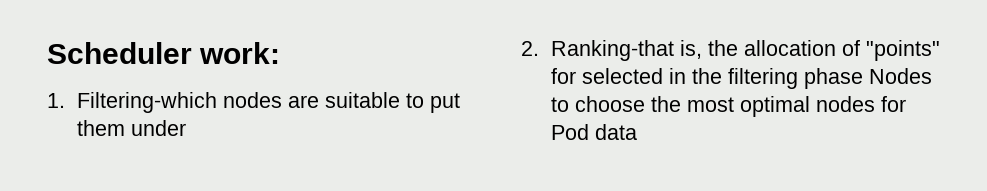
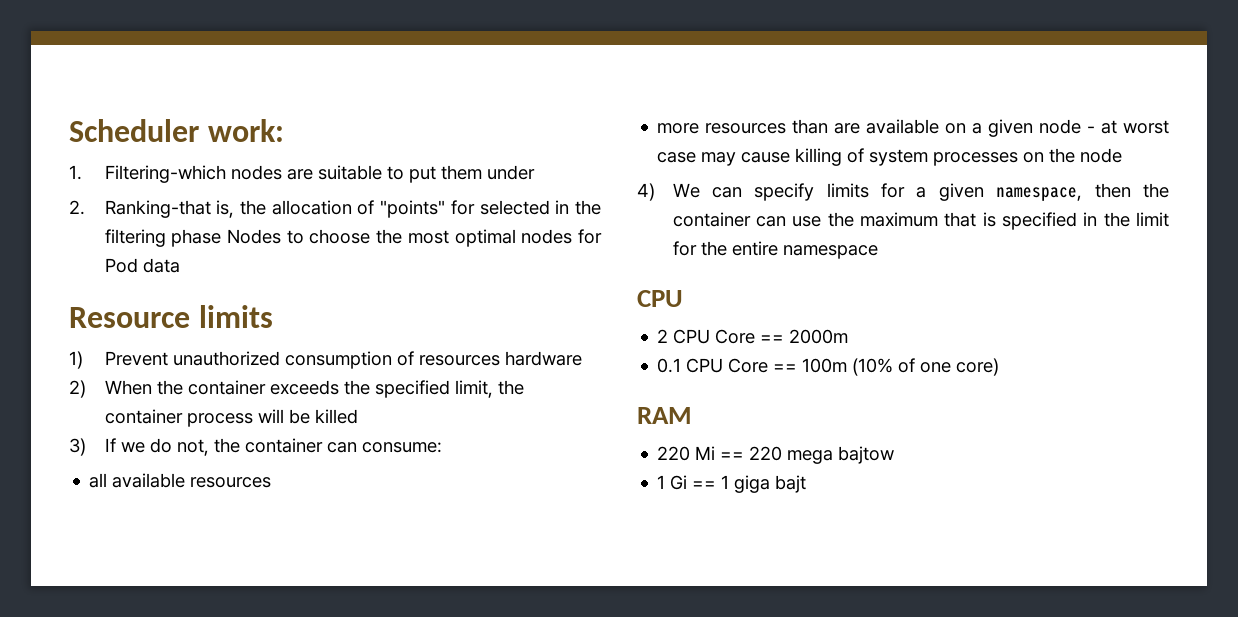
+ Resource limits
+ 1) Prevent unauthorized consumption of resources hardware
+ 2) When the container exceeds the specified limit, the container process will be killed
+ 3) If we do not, the container can consume:
+ all available resources
+ more resources than are available on a given node - at worst case may cause killing of system processes on the node
+ 4) We can specify limits for a given namespace, then the container can use the maximum that is specified in the limit for the entire namespace
+ CPU
+ 2 CPU Core == 2000m
+ 0.1 CPU Core == 100m (10% of one core)
+ RAM
+ 220 Mi == 220 mega bajtow
+ 1 Gi == 1 giga bajt

